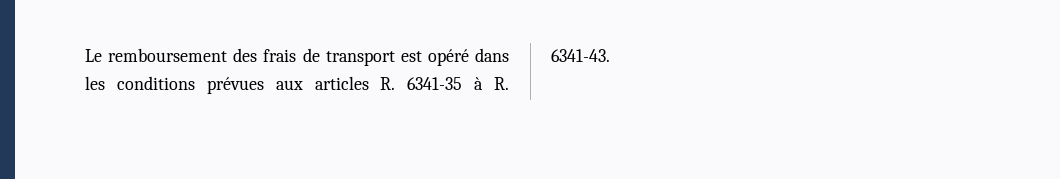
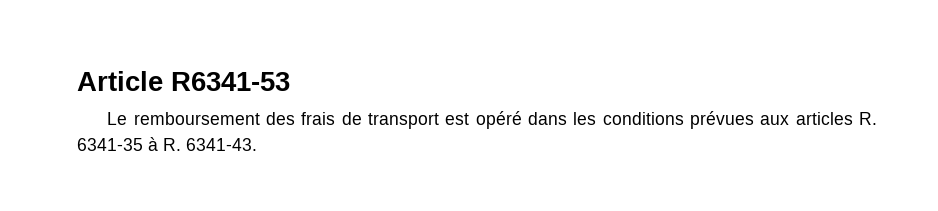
+ Article R6341-53

